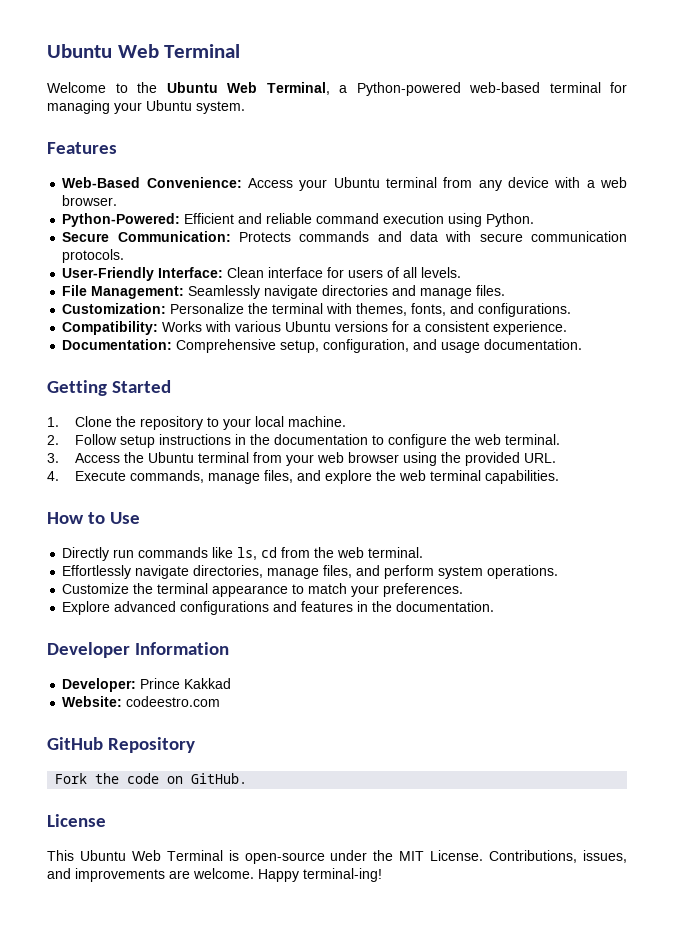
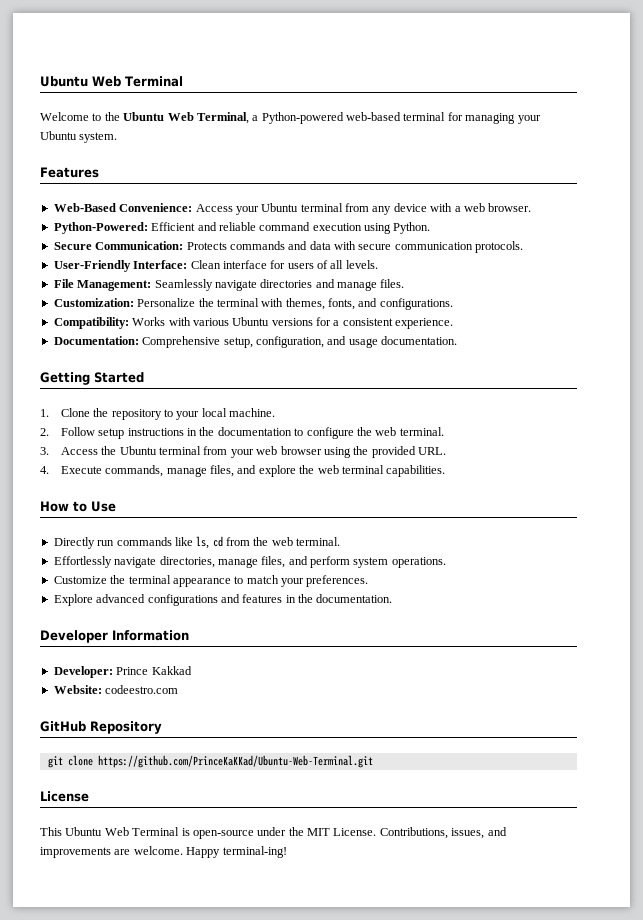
- Fork the code on GitHub.
+ git clone https://github.com/PrinceKaKKad/Ubuntu-Web-Terminal.git

